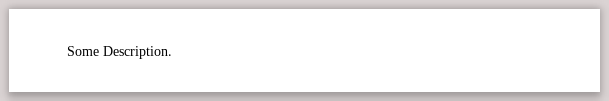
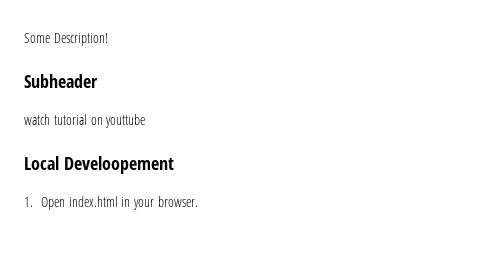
- Some Description.
+ Some Description!
+ Subheader
+ watch tutorial on youttube
+ Local Develoopement
+ 1. Open index.html in your browser.

